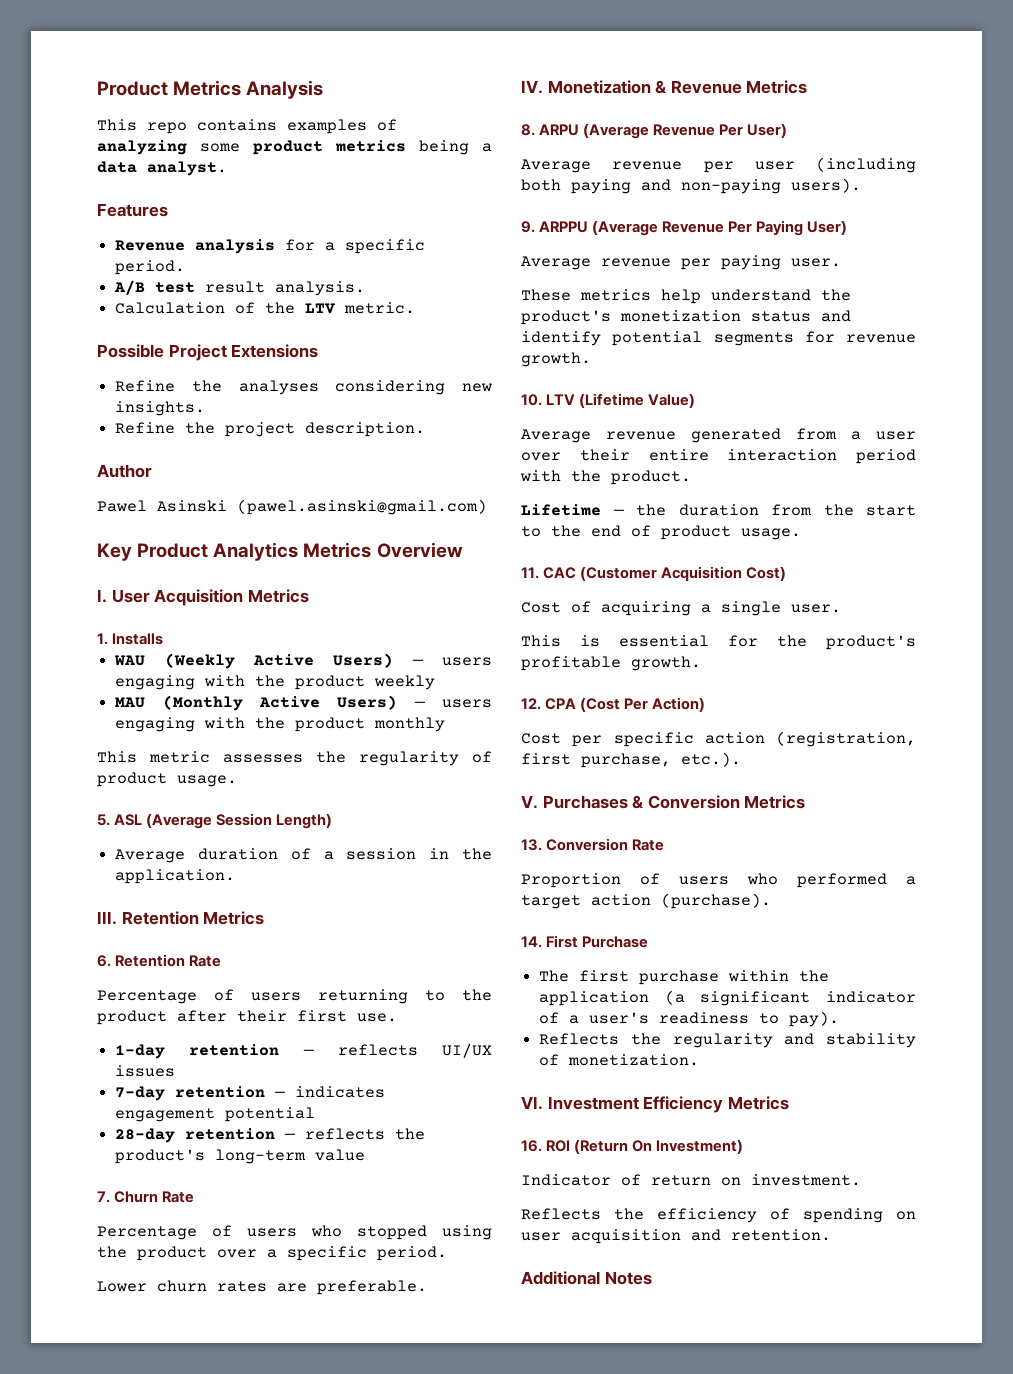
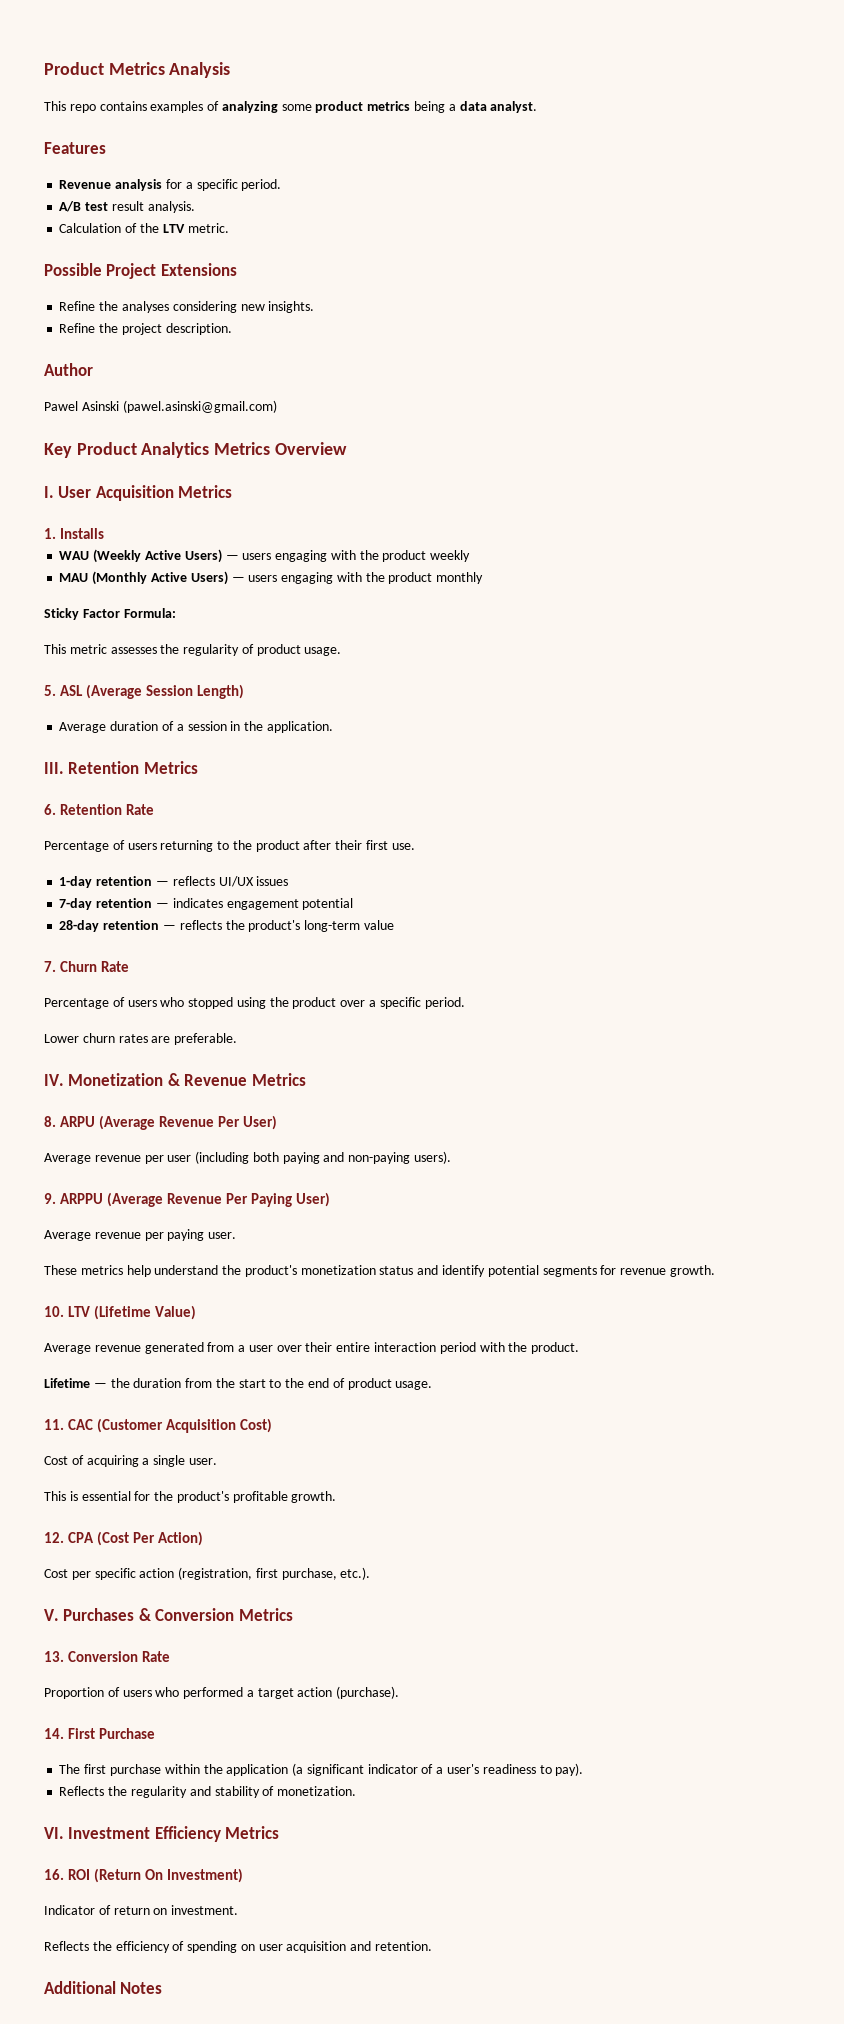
+ Sticky Factor Formula:

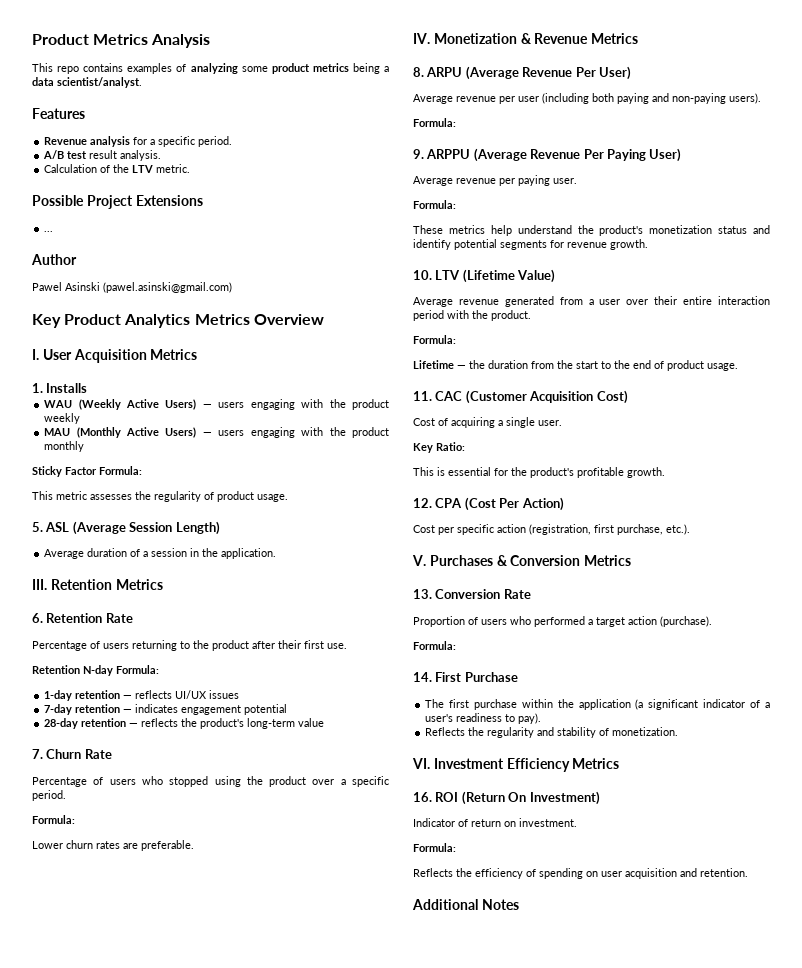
- This repo contains examples of analyzing some product metrics being a data analyst.
+ This repo contains examples of analyzing some product metrics being a data scientist/analyst.
- Refine the analyses considering new insights.
- Refine the project description.
+ ...
+ Retention N-day Formula:
  Percentage of users who stopped using the product over a specific period.
+ Formula:
  Average revenue per user (including both paying and non-paying users).
+ Formula:
  Average revenue per paying user.
+ Formula:
  Average revenue generated from a user over their entire interaction period with the product.
+ Formula:
+ Key Ratio:
  Proportion of users who performed a target action (purchase).
+ Formula:
  Indicator of return on investment.
+ Formula:

